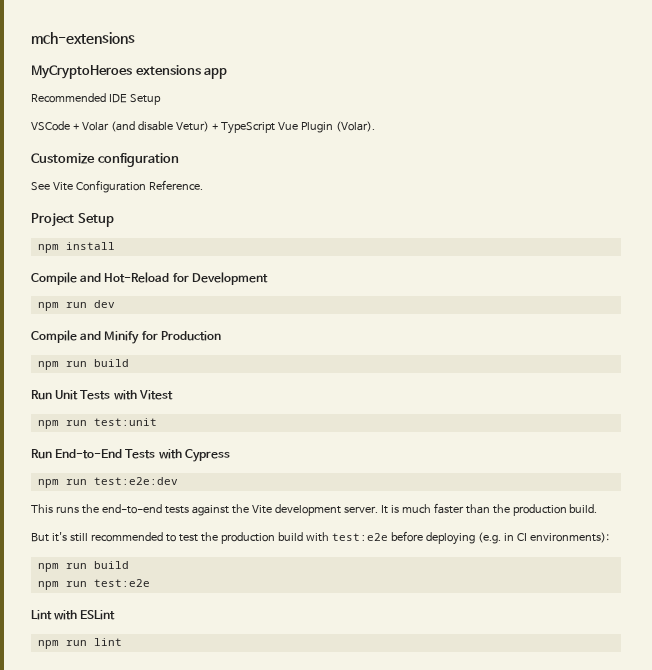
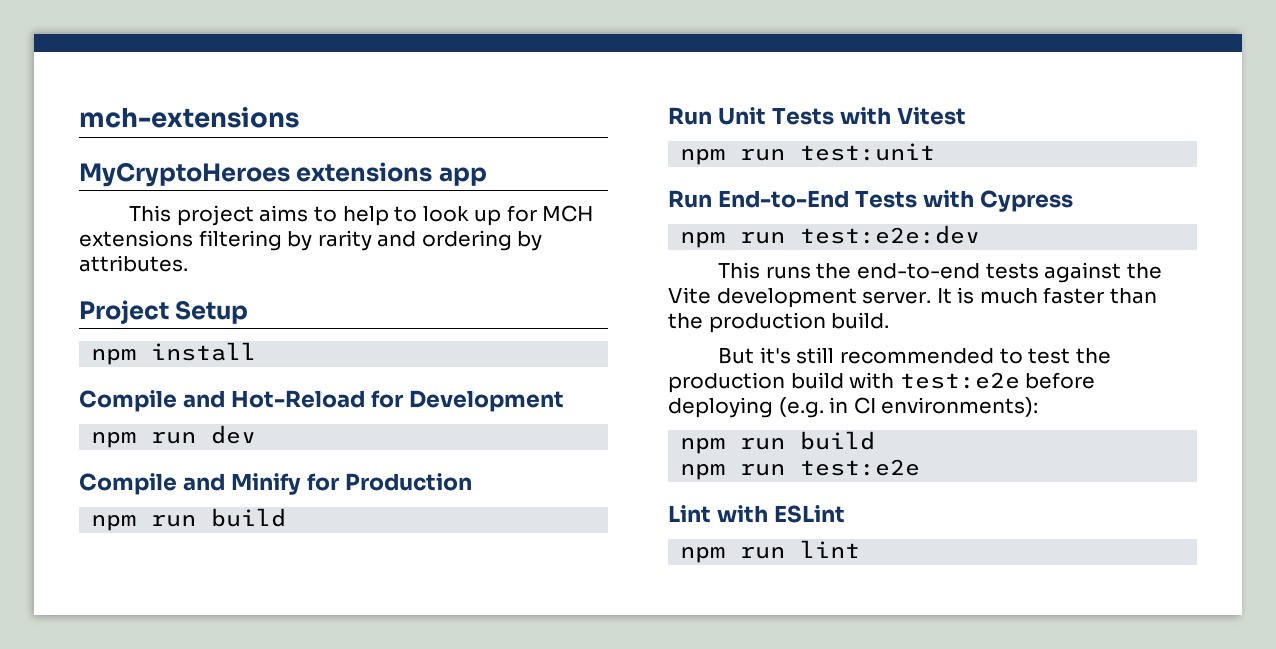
- Recommended IDE Setup
- VSCode + Volar (and disable Vetur) + TypeScript Vue Plugin (Volar).
- Customize configuration
- See Vite Configuration Reference.
+ This project aims to help to look up for MCH extensions filtering by rarity and ordering by attributes.

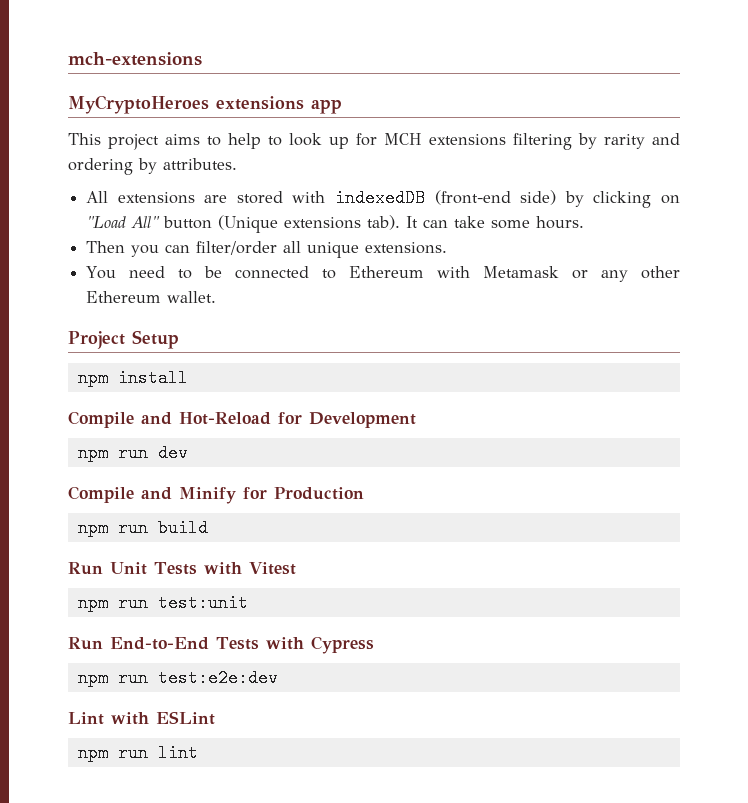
+ All extensions are stored with indexedDB (front-end side) by clicking on "Load All" button (Unique extensions tab). It can take some hours.
+ Then you can filter/order all unique extensions.
+ You need to be connected to Ethereum with Metamask or any other Ethereum wallet.
- This runs the end-to-end tests against the Vite development server. It is much faster than the production build.
- But it's still recommended to test the production build with test:e2e before deploying (e.g. in CI environments):
- npm run build
- npm run test:e2e

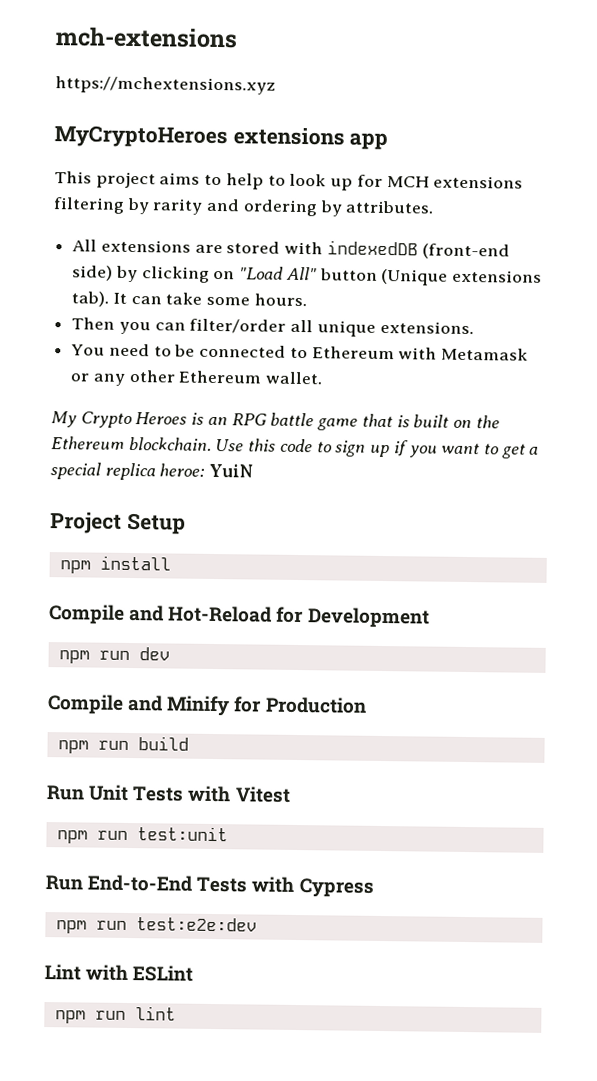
+ https://mchextensions.xyz
+ My Crypto Heroes is an RPG battle game that is built on the Ethereum blockchain. Use this code to sign up if you want to get a special replica heroe: YuiN

